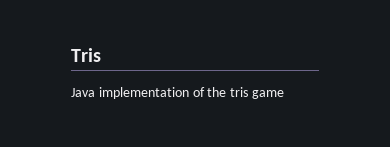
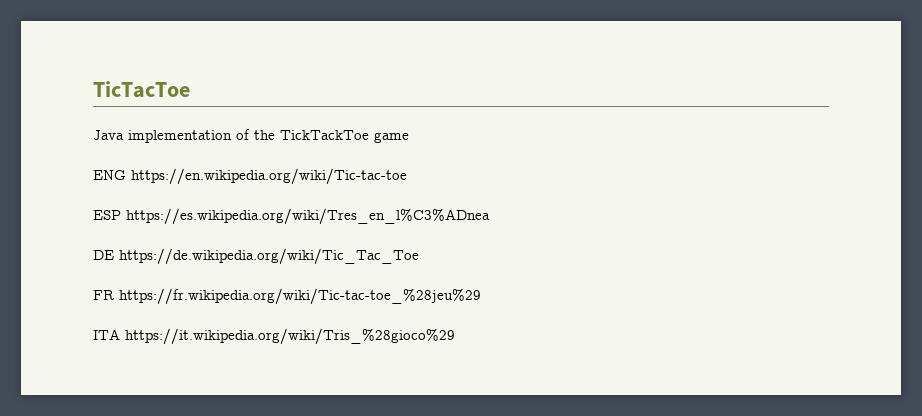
- Tris
+ TicTacToe
- Java implementation of the tris game
+ Java implementation of the TickTackToe game
+ ENG https://en.wikipedia.org/wiki/Tic-tac-toe
+ ESP https://es.wikipedia.org/wiki/Tres_en_l%C3%ADnea
+ DE https://de.wikipedia.org/wiki/Tic_Tac_Toe
+ FR https://fr.wikipedia.org/wiki/Tic-tac-toe_%28jeu%29
+ ITA https://it.wikipedia.org/wiki/Tris_%28gioco%29

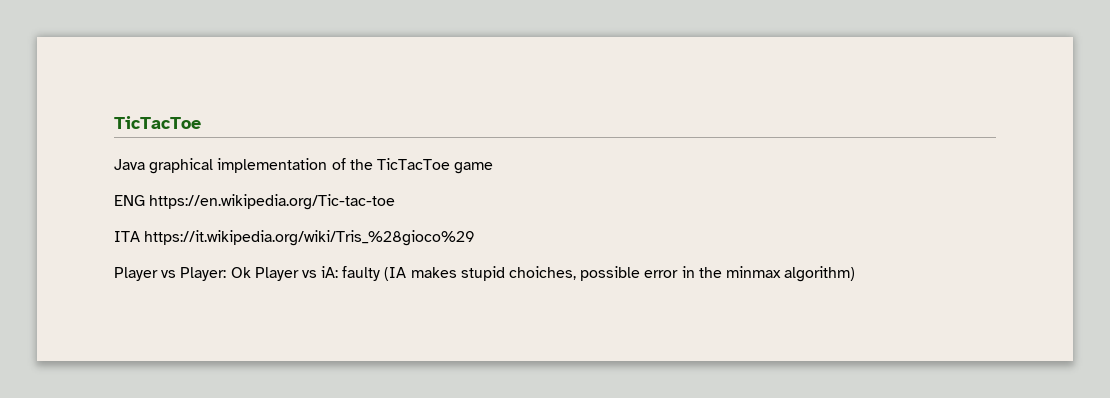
- Java implementation of the TickTackToe game
+ Java graphical implementation of the TicTacToe game
- ENG https://en.wikipedia.org/wiki/Tic-tac-toe
- ESP https://es.wikipedia.org/wiki/Tres_en_l%C3%ADnea
- DE https://de.wikipedia.org/wiki/Tic_Tac_Toe
- FR https://fr.wikipedia.org/wiki/Tic-tac-toe_%28jeu%29
+ ENG https://en.wikipedia.org/Tic-tac-toe
  ITA https://it.wikipedia.org/wiki/Tris_%28gioco%29
+ Player vs Player: Ok Player vs iA: faulty (IA makes stupid choiches, possible error in the minmax algorithm)

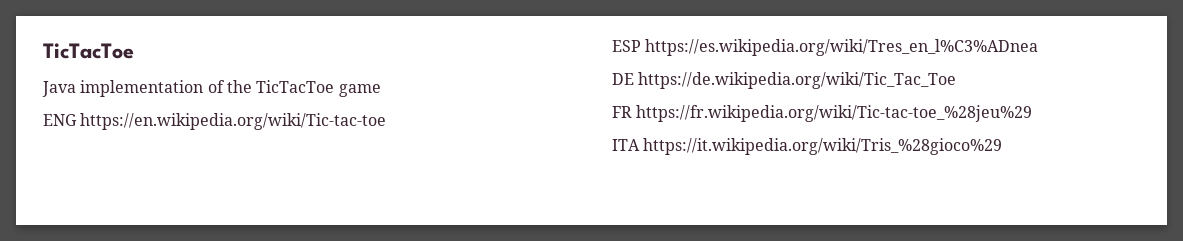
- Java graphical implementation of the TicTacToe game
+ Java implementation of the TicTacToe game
- ENG https://en.wikipedia.org/Tic-tac-toe
+ ENG https://en.wikipedia.org/wiki/Tic-tac-toe
+ ESP https://es.wikipedia.org/wiki/Tres_en_l%C3%ADnea
+ DE https://de.wikipedia.org/wiki/Tic_Tac_Toe
+ FR https://fr.wikipedia.org/wiki/Tic-tac-toe_%28jeu%29
  ITA https://it.wikipedia.org/wiki/Tris_%28gioco%29
- Player vs Player: Ok Player vs iA: faulty (IA makes stupid choiches, possible error in the minmax algorithm)

